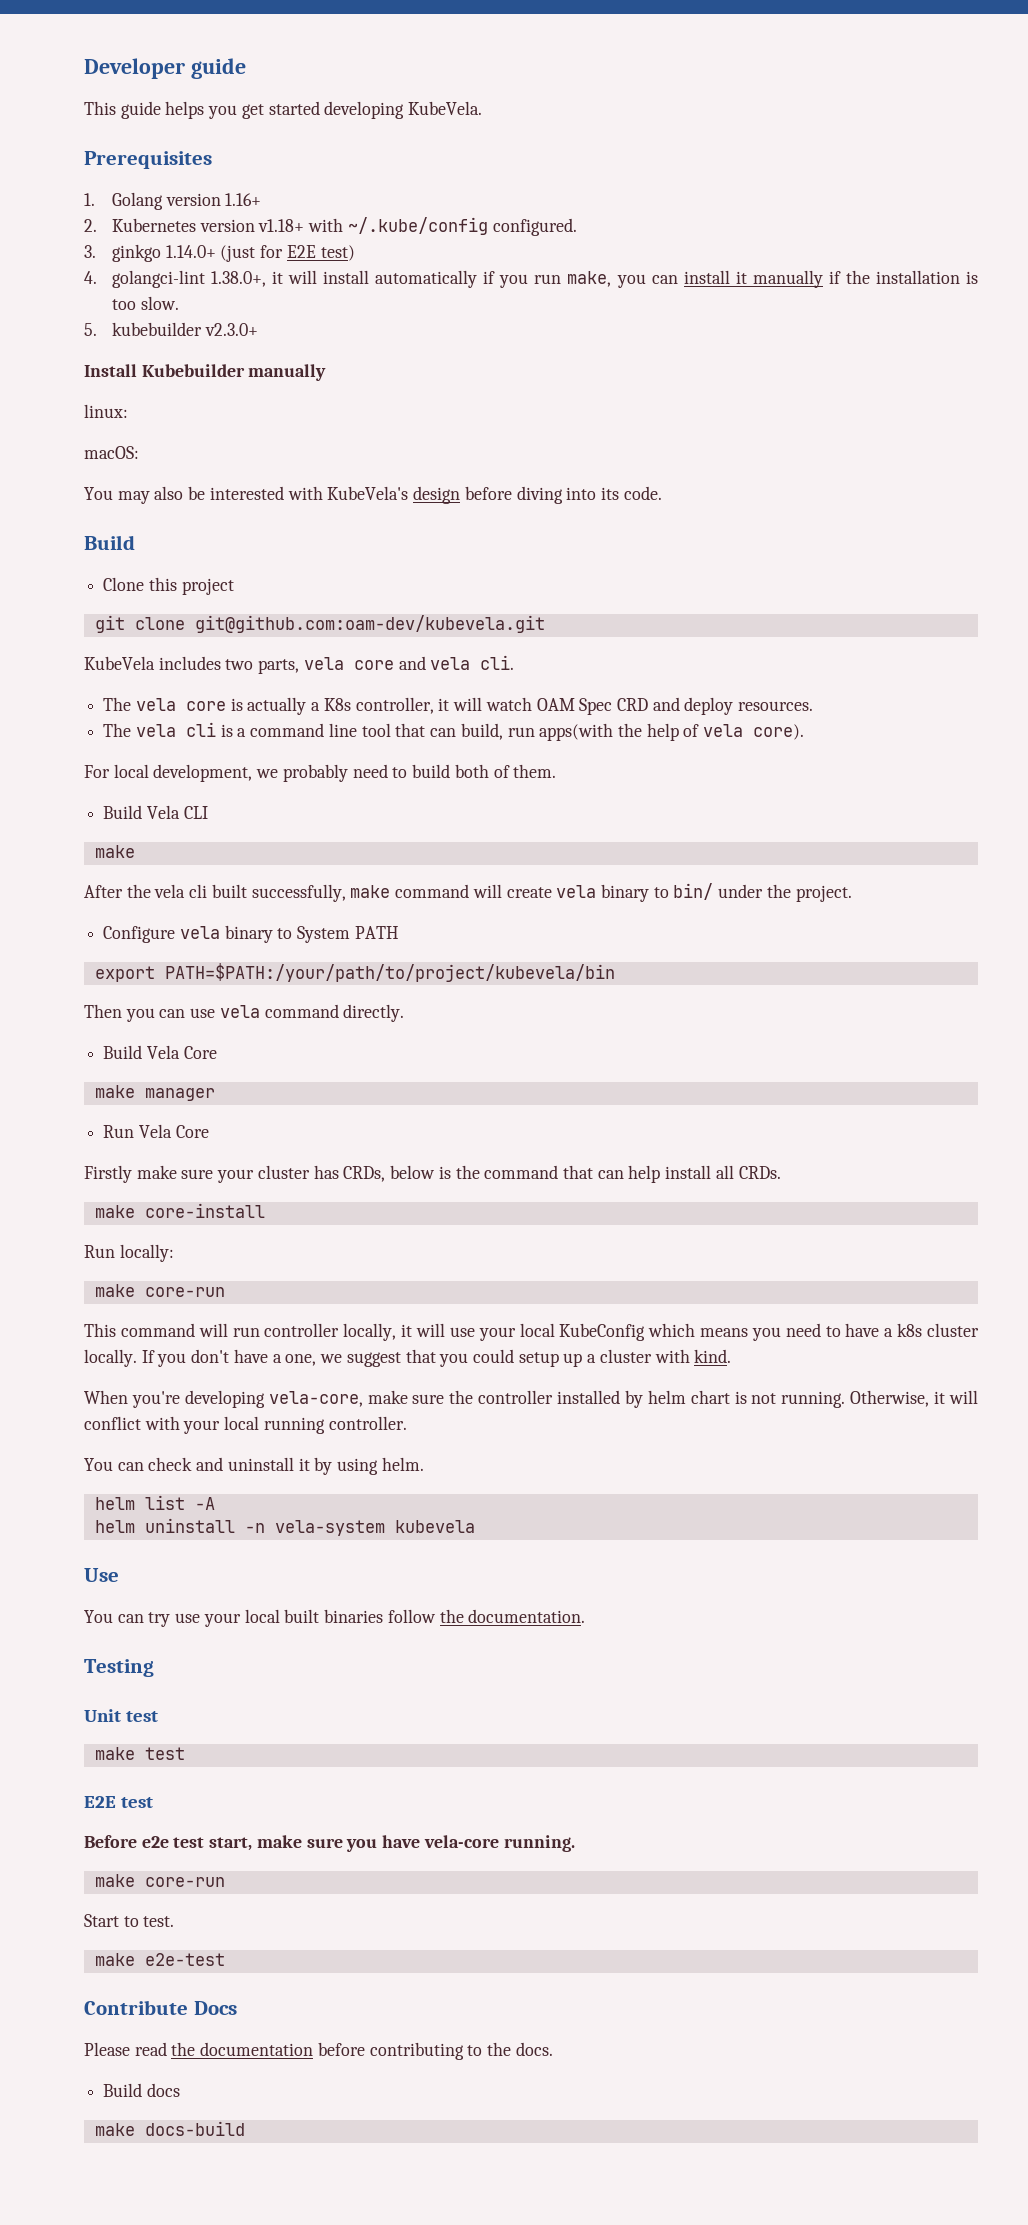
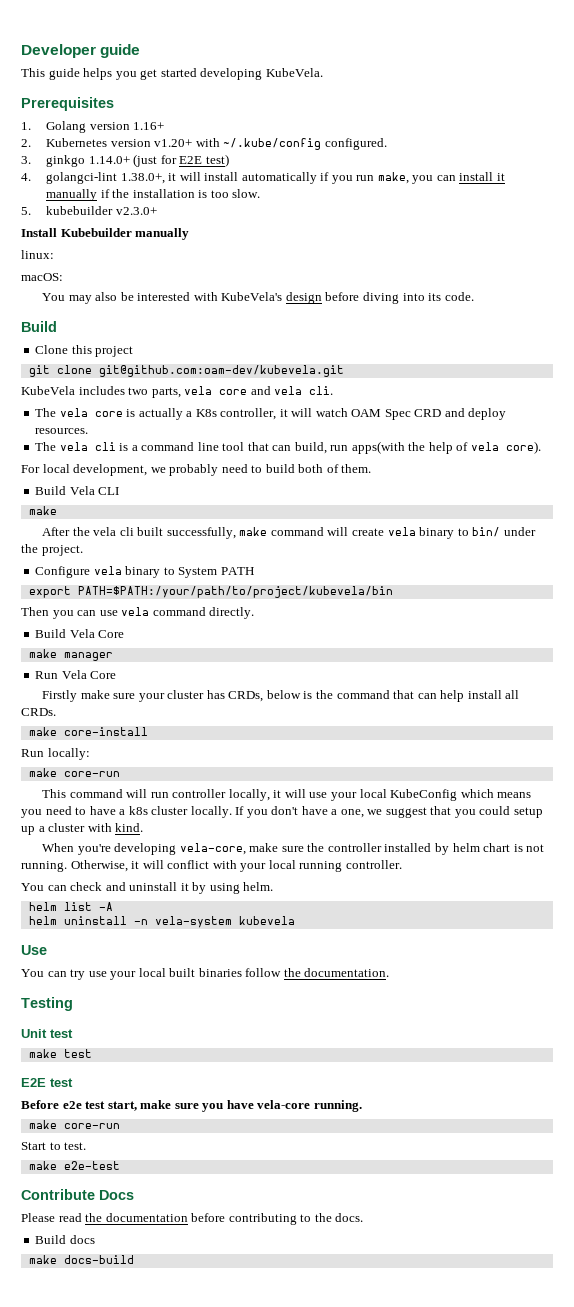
- 2. Kubernetes version v1.18+ with ~/.kube/config configured.
+ 2. Kubernetes version v1.20+ with ~/.kube/config configured.

